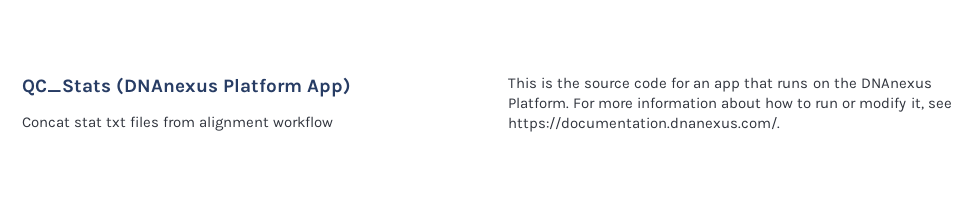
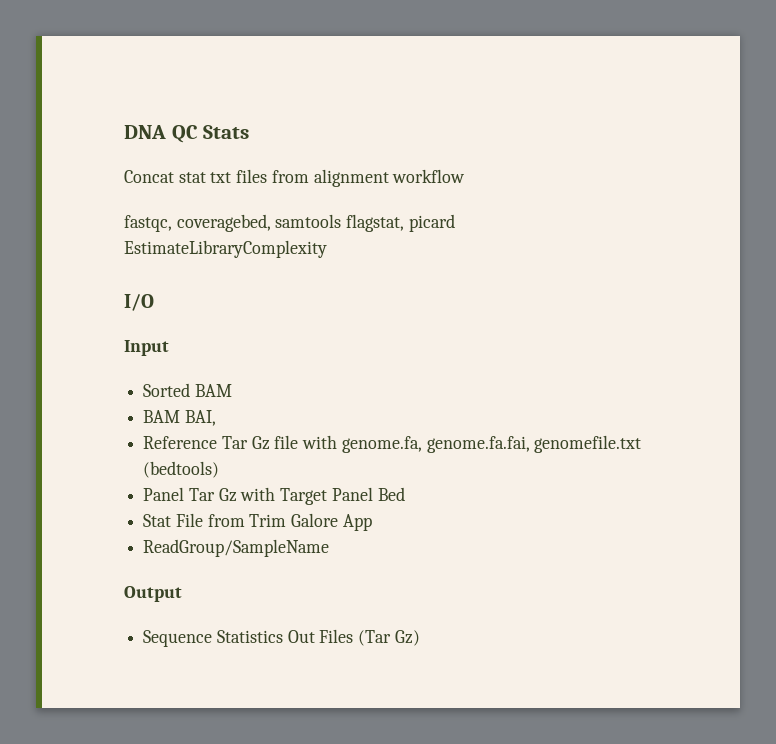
- QC_Stats (DNAnexus Platform App)
+ DNA QC Stats
- This is the source code for an app that runs on the DNAnexus Platform. For more information about how to run or modify it, see https://documentation.dnanexus.com/.
+ fastqc, coveragebed, samtools flagstat, picard EstimateLibraryComplexity
+ I/O
+ Input
+ Sorted BAM
+ BAM BAI,
+ Reference Tar Gz file with genome.fa, genome.fa.fai, genomefile.txt (bedtools)
+ Panel Tar Gz with Target Panel Bed
+ Stat File from Trim Galore App
+ ReadGroup/SampleName
+ Output
+ Sequence Statistics Out Files (Tar Gz)

